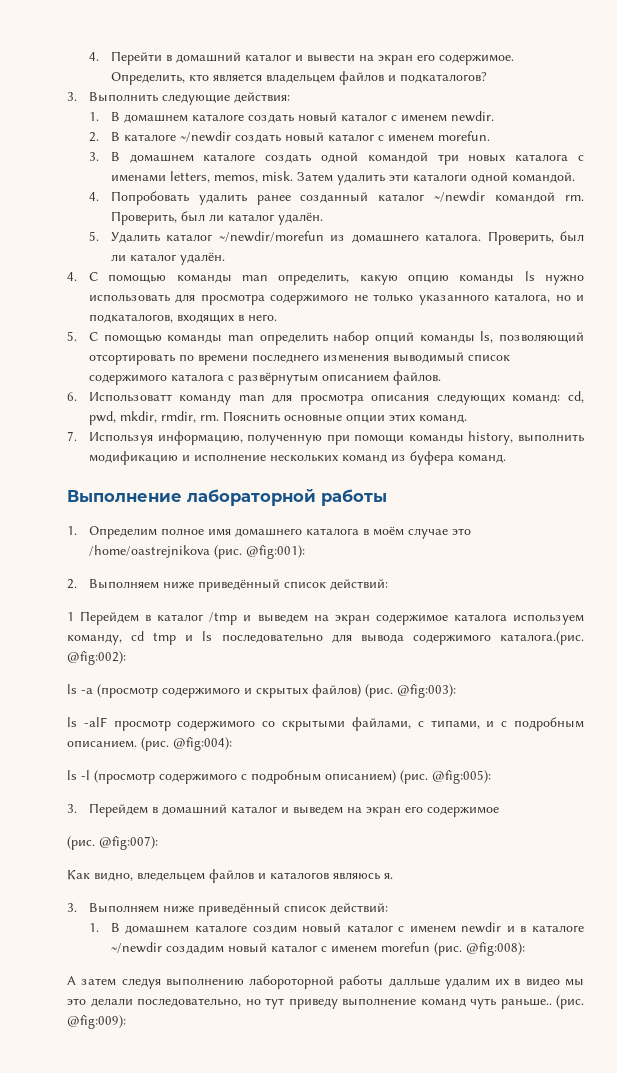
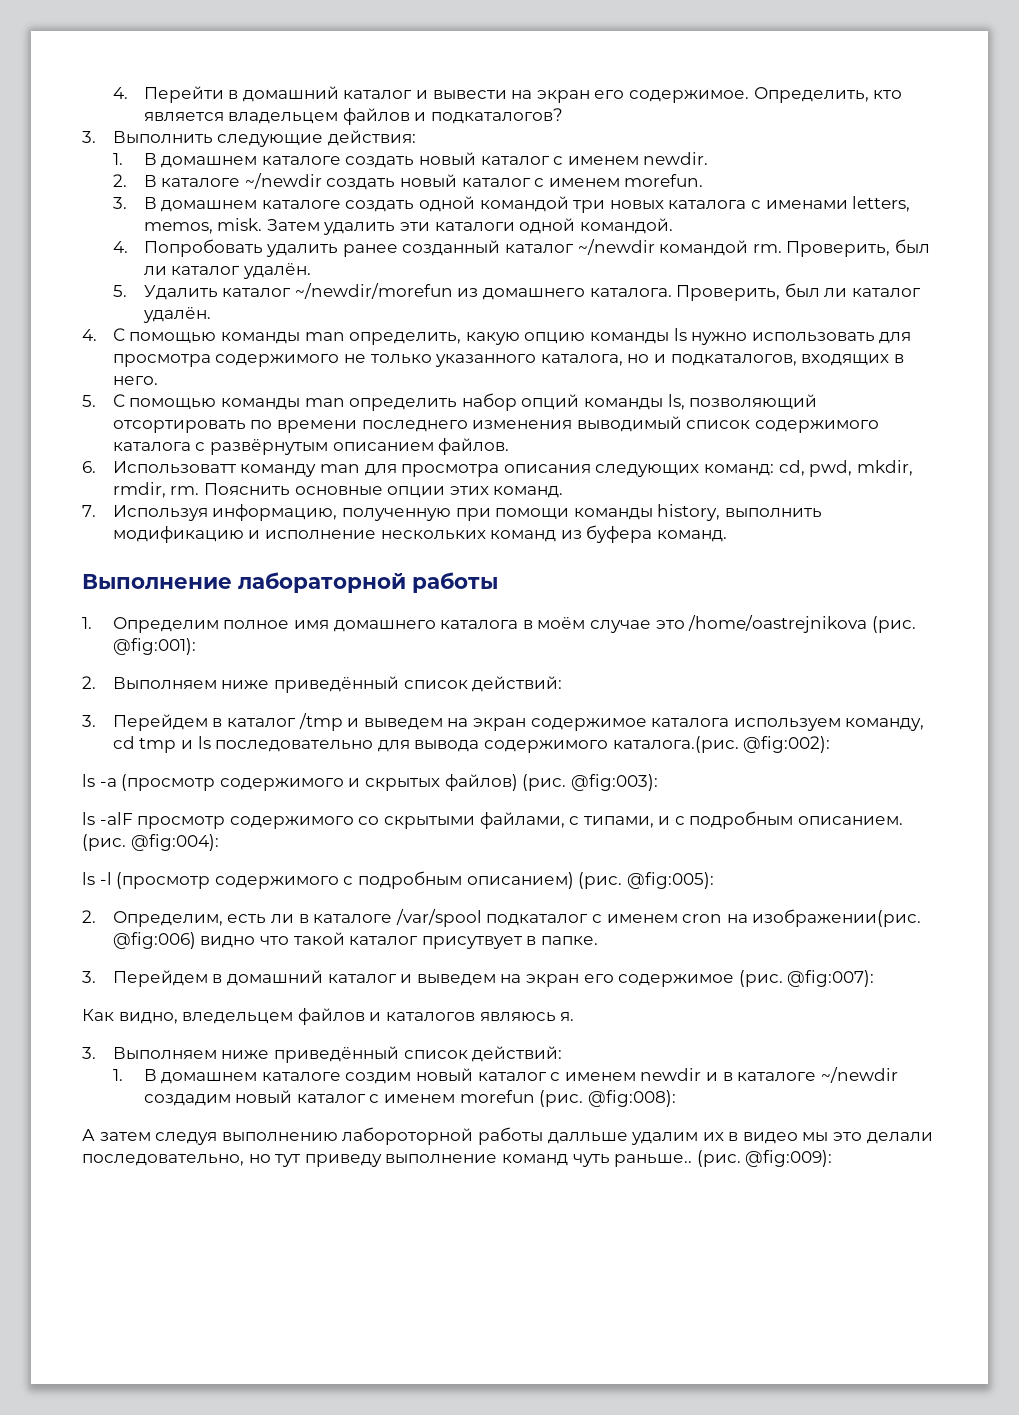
- 1 Перейдем в каталог /tmp и выведем на экран содержимое каталога используем команду, cd tmp и ls последовательно для вывода содержимого каталога.(рис. @fig:002):
+ 3. Перейдем в каталог /tmp и выведем на экран содержимое каталога используем команду, cd tmp и ls последовательно для вывода содержимого каталога.(рис. @fig:002):
+ 2. Определим, есть ли в каталоге /var/spool подкаталог с именем cron на изображении(рис. @fig:006) видно что такой каталог присутвует в папке.
- 3. Перейдем в домашний каталог и выведем на экран его содержимое
- (рис.
+ 3. Перейдем в домашний каталог и выведем на экран его содержимое (рис.

